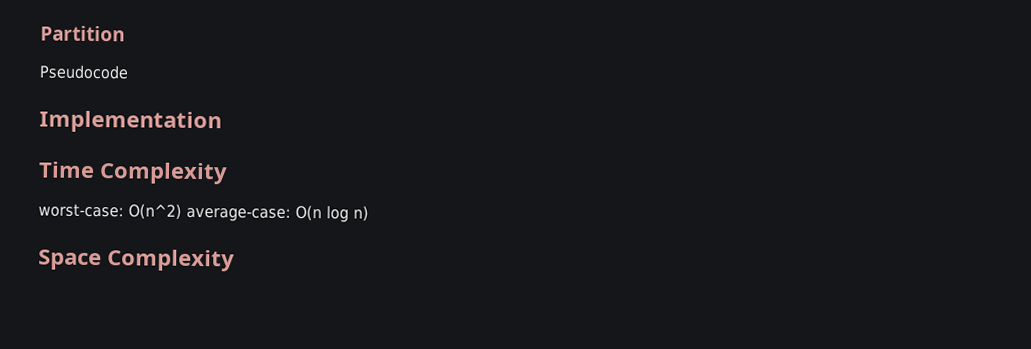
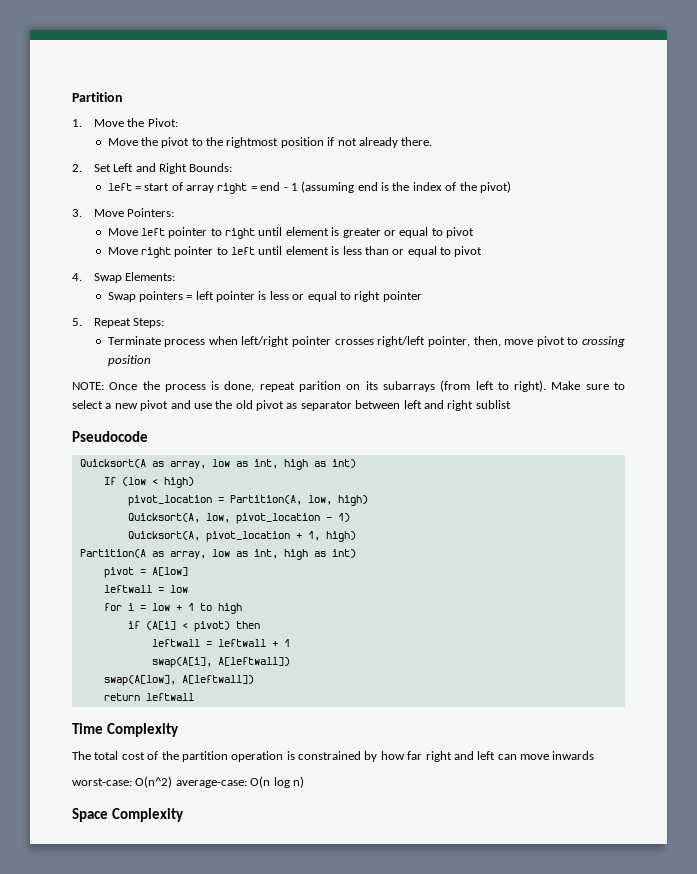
+ 1. Move the Pivot:
+ Move the pivot to the rightmost position if not already there.
+ 2. Set Left and Right Bounds:
+ left = start of array right = end - 1 (assuming end is the index of the pivot)
+ 3. Move Pointers:
+ Move left pointer to right until element is greater or equal to pivot
+ Move right pointer to left until element is less than or equal to pivot
+ 4. Swap Elements:
+ Swap pointers = left pointer is less or equal to right pointer
+ 5. Repeat Steps:
+ Terminate process when left/right pointer crosses right/left pointer, then, move pivot to crossing position
+ NOTE: Once the process is done, repeat parition on its subarrays (from left to right). Make sure to select a new pivot and use the old pivot as separator between left and right sublist
  Pseudocode
- Implementation
+ Quicksort(A as array, low as int, high as int)
+ If (low < high)
+ pivot_location = Partition(A, low, high)
+ Quicksort(A, low, pivot_location - 1)
+ Quicksort(A, pivot_location + 1, high)
+ Partition(A as array, low as int, high as int)
+ pivot = A[low]
+ leftwall = low
+ for i = low + 1 to high
+ if (A[i] < pivot) then
+ leftwall = leftwall + 1
+ swap(A[i], A[leftwall])
+ swap(A[low], A[leftwall])
+ return leftwall
  Time Complexity
+ The total cost of the partition operation is constrained by how far right and left can move inwards

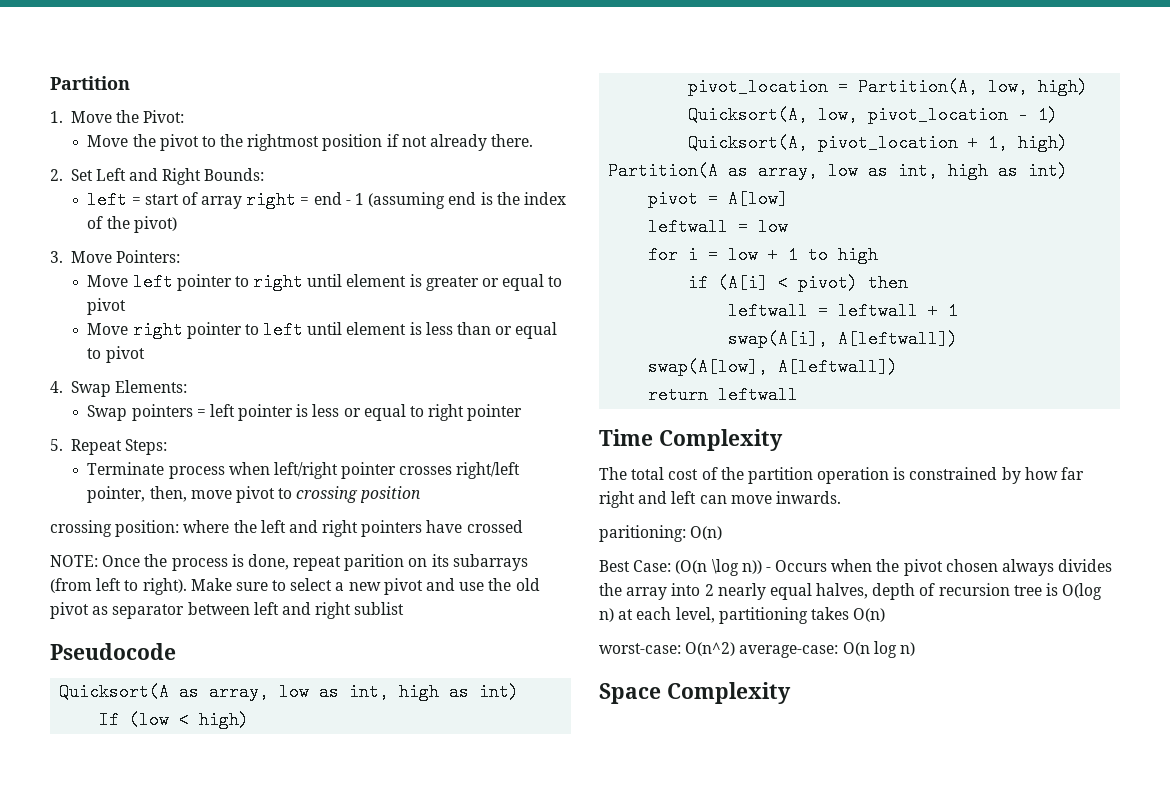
+ crossing position: where the left and right pointers have crossed
- The total cost of the partition operation is constrained by how far right and left can move inwards
+ The total cost of the partition operation is constrained by how far right and left can move inwards.
+ paritioning: O(n)
+ Best Case: (O(n \log n)) - Occurs when the pivot chosen always divides the array into 2 nearly equal halves, depth of recursion tree is O(log n) at each level, partitioning takes O(n)

